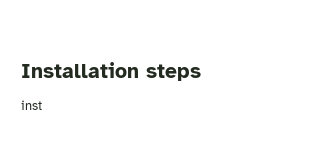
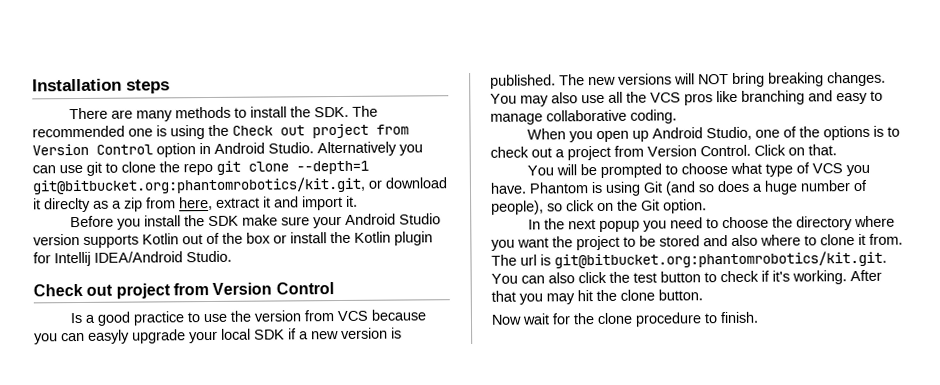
- inst
+ There are many methods to install the SDK. The recommended one is using the Check out project from Version Control option in Android Studio. Alternatively you can use git to clone the repo git clone --depth=1 git@bitbucket.org:phantomrobotics/kit.git, or download it direclty as a zip from here, extract it and import it.
+ Before you install the SDK make sure your Android Studio version supports Kotlin out of the box or install the Kotlin plugin for Intellij IDEA/Android Studio.
+ Check out project from Version Control
+ Is a good practice to use the version from VCS because you can easyly upgrade your local SDK if a new version is published. The new versions will NOT bring breaking changes. You may also use all the VCS pros like branching and easy to manage collaborative coding.
+ When you open up Android Studio, one of the options is to check out a project from Version Control. Click on that.
+ You will be prompted to choose what type of VCS you have. Phantom is using Git (and so does a huge number of people), so click on the Git option.
+ In the next popup you need to choose the directory where you want the project to be stored and also where to clone it from. The url is git@bitbucket.org:phantomrobotics/kit.git. You can also click the test button to check if it's working. After that you may hit the clone button.
+ Now wait for the clone procedure to finish.

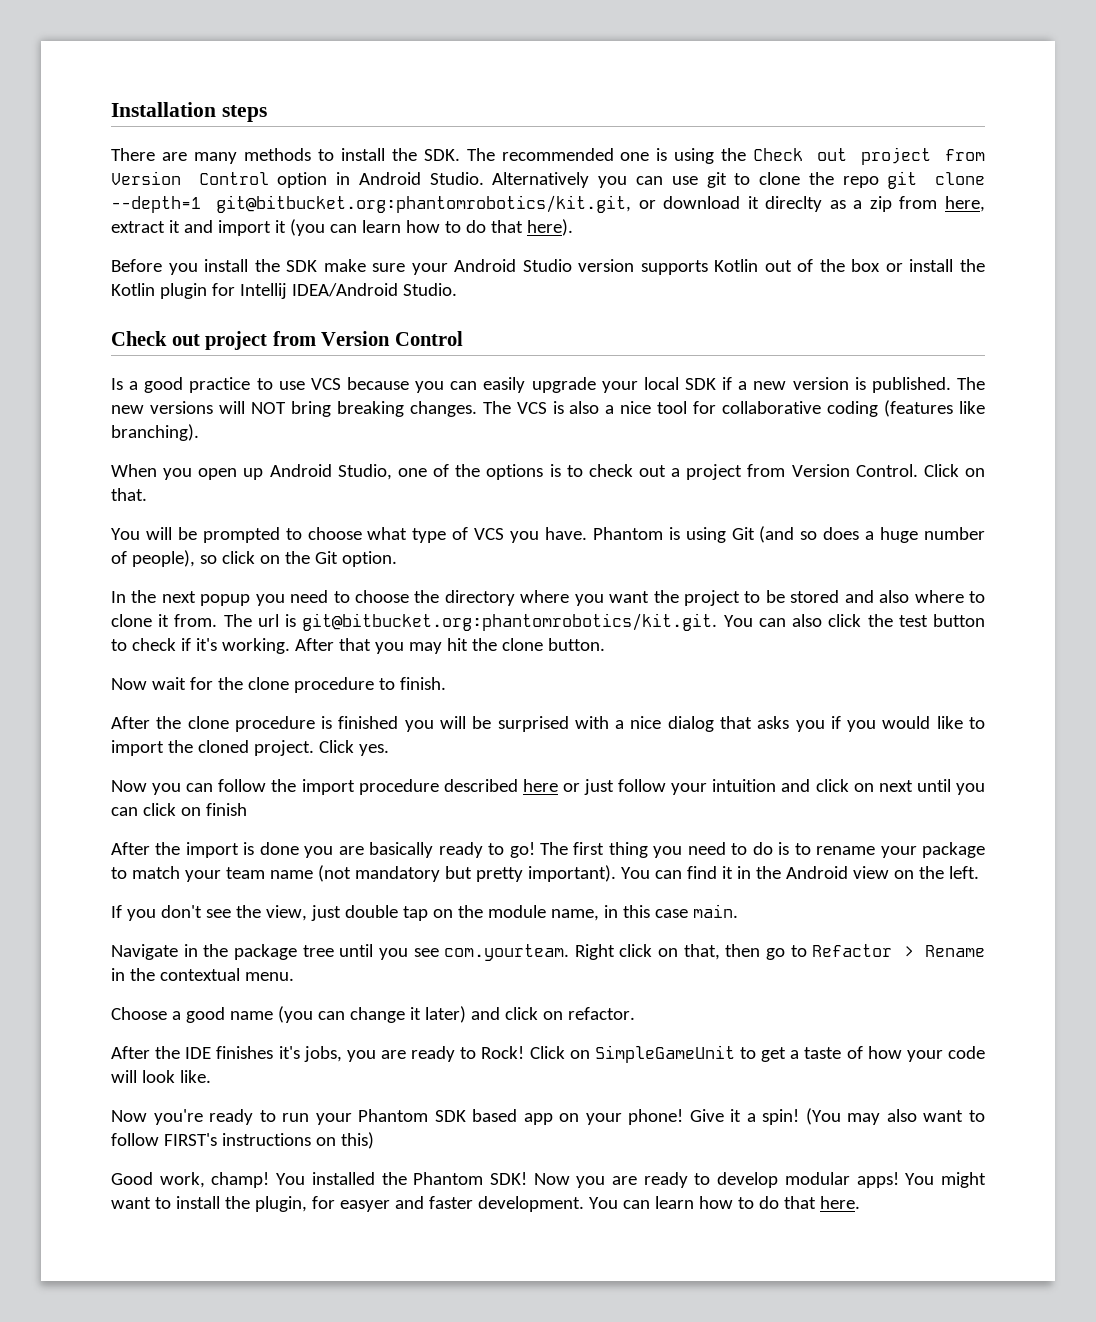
- Alternatively you can use git to clone the repo git clone --depth=1 git@bitbucket.org:phantomrobotics/kit.git, or download it direclty as a zip from here, extract it and import it.
+ Alternatively you can use git to clone the repo git clone --depth=1 git@bitbucket.org:phantomrobotics/kit.git, or download it direclty as a zip from here, extract it and import it (you can learn how to do that here).
- Is a good practice to use the version from VCS because you can easyly upgrade your local SDK if a new version is published.
+ Is a good practice to use VCS because you can easily upgrade your local SDK if a new version is published.
- You may also use all the VCS pros like branching and easy to manage collaborative coding.
+ The VCS is also a nice tool for collaborative coding (features like branching).
+ After the clone procedure is finished you will be surprised with a nice dialog that asks you if you would like to import the cloned project. Click yes.
+ Now you can follow the import procedure described here or just follow your intuition and click on next until you can click on finish
+ After the import is done you are basically ready to go! The first thing you need to do is to rename your package to match your team name (not mandatory but pretty important). You can find it in the Android view on the left.
+ If you don't see the view, just double tap on the module name, in this case main.
+ Navigate in the package tree until you see com.yourteam. Right click on that, then go to Refactor > Rename in the contextual menu.
+ Choose a good name (you can change it later) and click on refactor.
+ After the IDE finishes it's jobs, you are ready to Rock! Click on SimpleGameUnit to get a taste of how your code will look like.
+ Now you're ready to run your Phantom SDK based app on your phone! Give it a spin! (You may also want to follow FIRST's instructions on this)
+ Good work, champ! You installed the Phantom SDK! Now you are ready to develop modular apps! You might want to install the plugin, for easyer and faster development. You can learn how to do that here.

